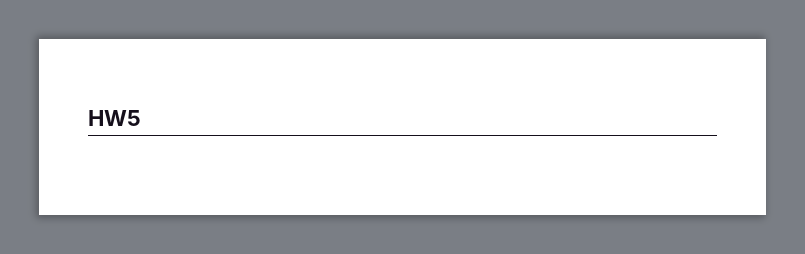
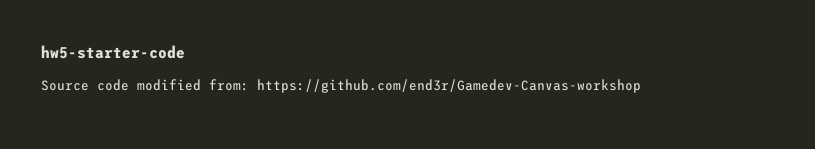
- HW5
+ hw5-starter-code
+ Source code modified from: https://github.com/end3r/Gamedev-Canvas-workshop

